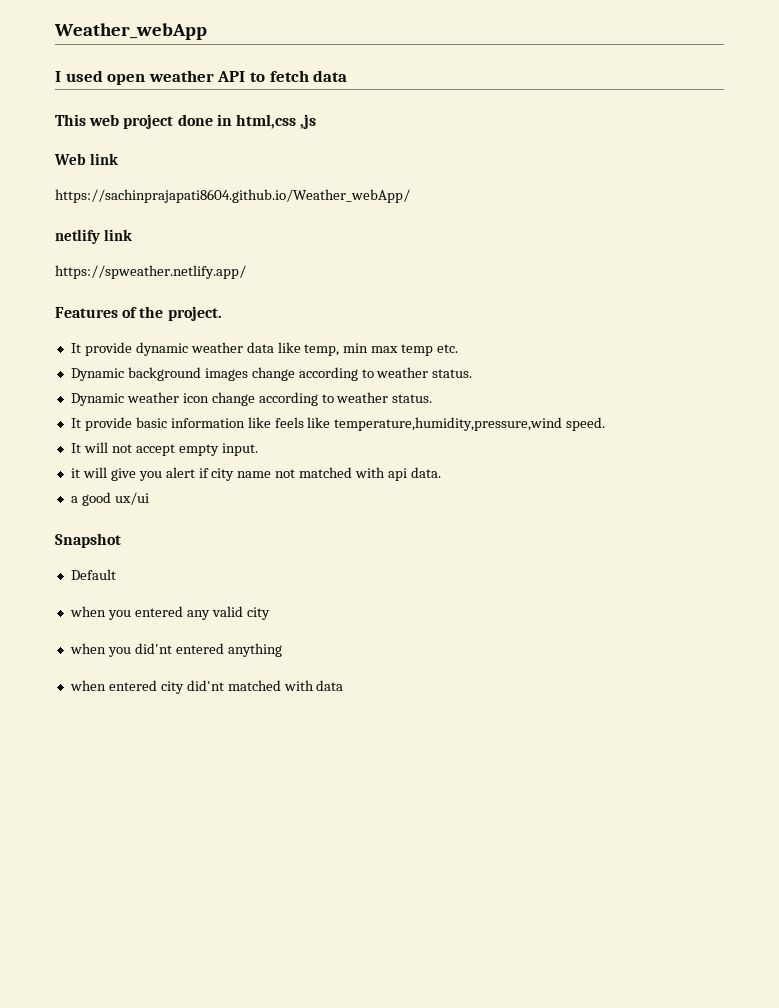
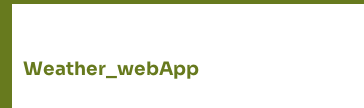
- I used open weather API to fetch data
- This web project done in html,css ,js
- Web link
- https://sachinprajapati8604.github.io/Weather_webApp/
- netlify link
- https://spweather.netlify.app/
- Features of the project.
- It provide dynamic weather data like temp, min max temp etc.
- Dynamic background images change according to weather status.
- Dynamic weather icon change according to weather status.
- It provide basic information like feels like temperature,humidity,pressure,wind speed.
- It will not accept empty input.
- it will give you alert if city name not matched with api data.
- a good ux/ui
- Snapshot
- Default
- when you entered any valid city
- when you did'nt entered anything
- when entered city did'nt matched with data

